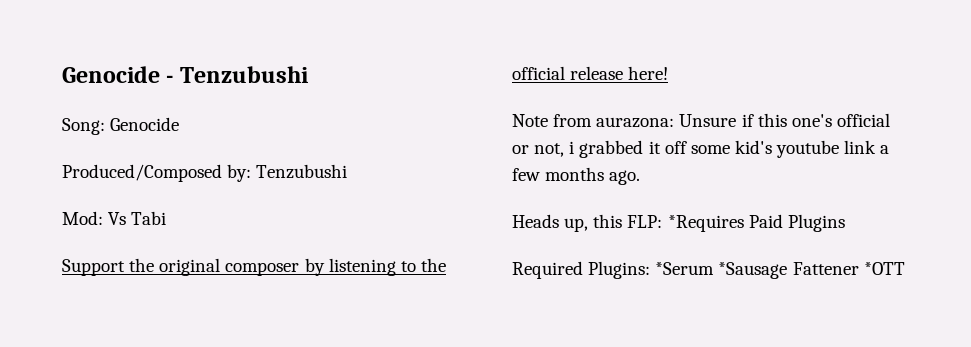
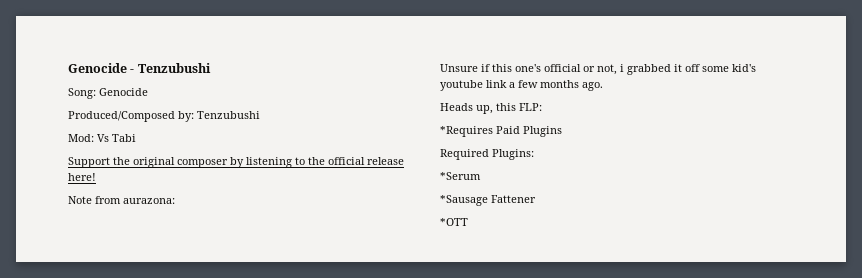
- Note from aurazona: Unsure if this one's official or not, i grabbed it off some kid's youtube link a few months ago.
+ Note from aurazona:
+ Unsure if this one's official or not, i grabbed it off some kid's youtube link a few months ago.
- Heads up, this FLP: *Requires Paid Plugins
+ Heads up, this FLP:
+ *Requires Paid Plugins
- Required Plugins: *Serum *Sausage Fattener *OTT
+ Required Plugins:
+ *Serum
+ *Sausage Fattener
+ *OTT

